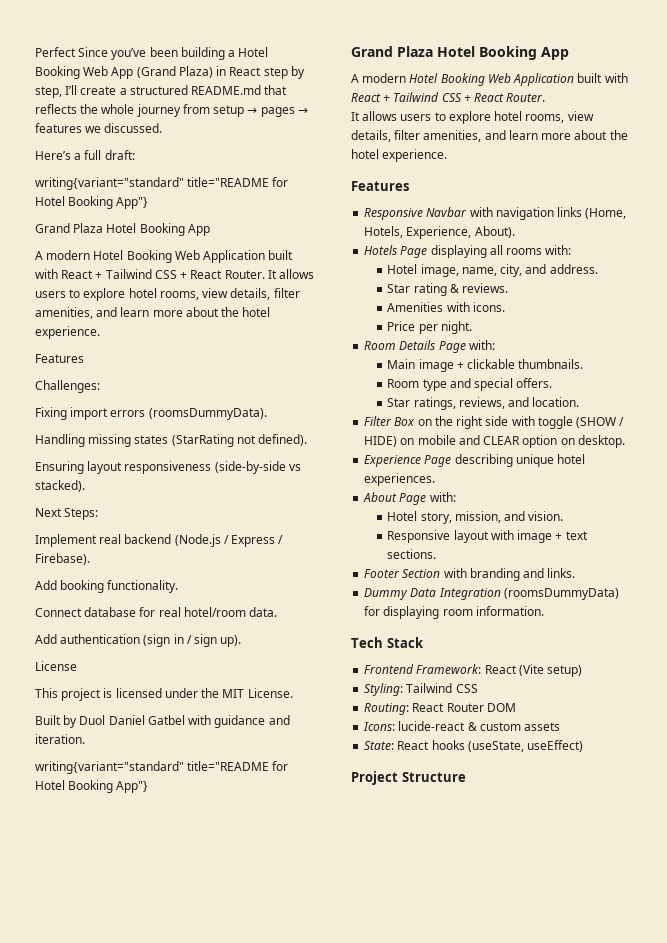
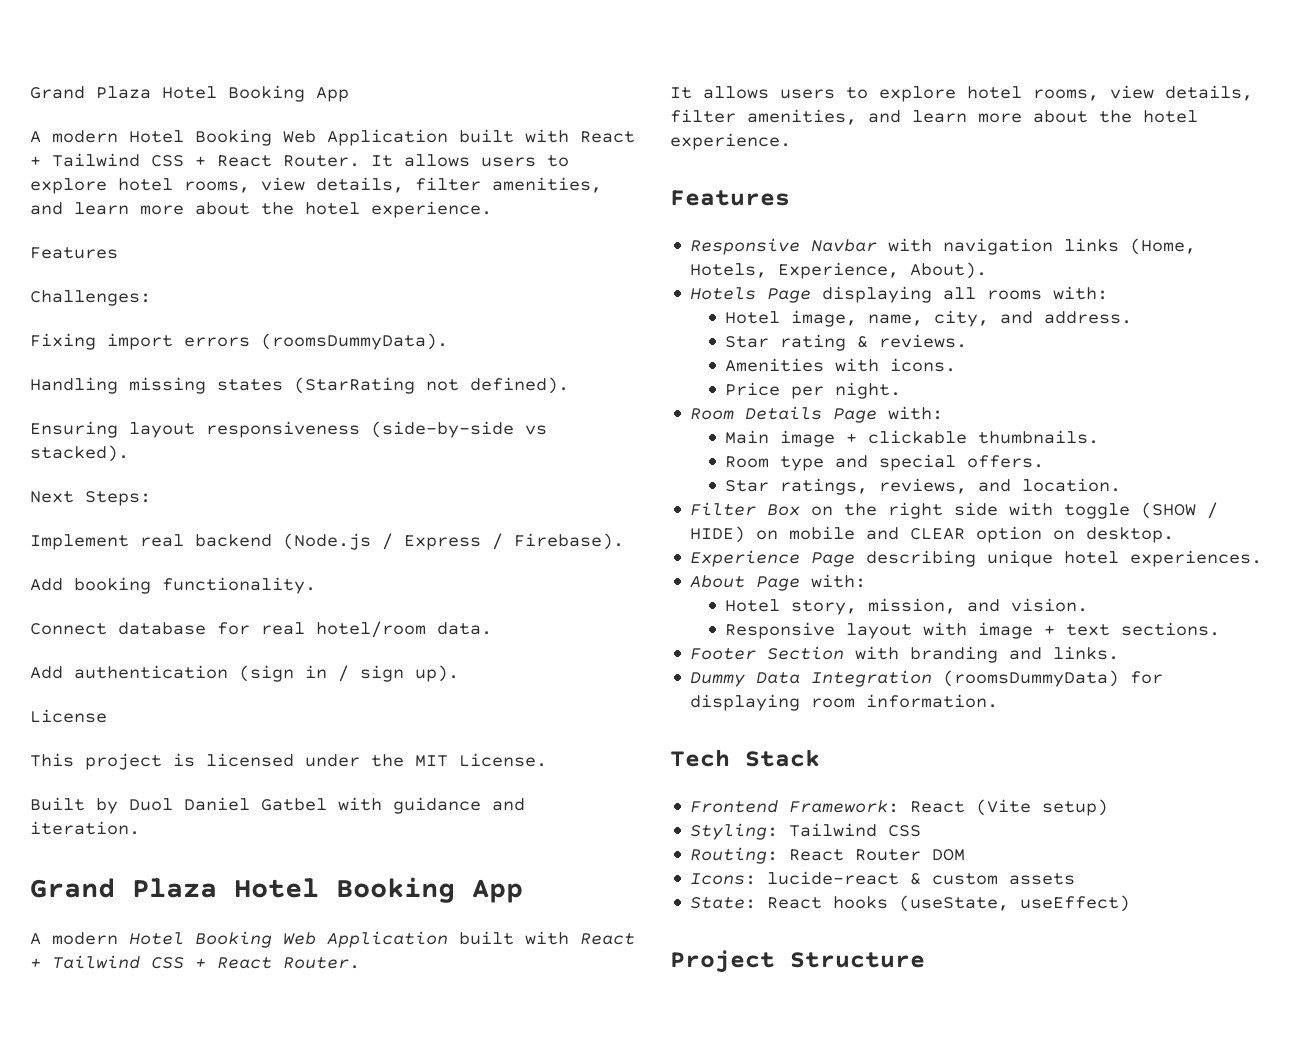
- Perfect Since you’ve been building a Hotel Booking Web App (Grand Plaza) in React step by step, I’ll create a structured README.md that reflects the whole journey from setup → pages → features we discussed.
- Here’s a full draft:
- writing{variant="standard" title="README for Hotel Booking App"}
  Built by Duol Daniel Gatbel with guidance and iteration.
- writing{variant="standard" title="README for Hotel Booking App"}

